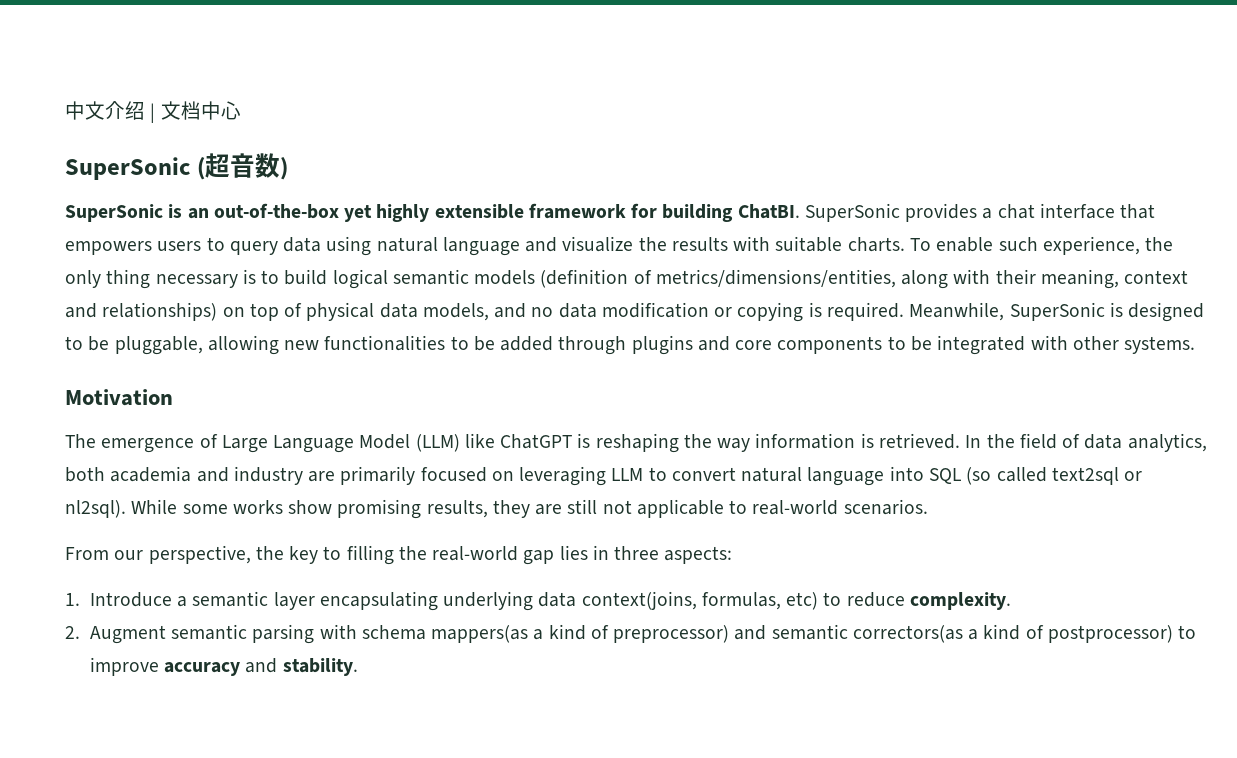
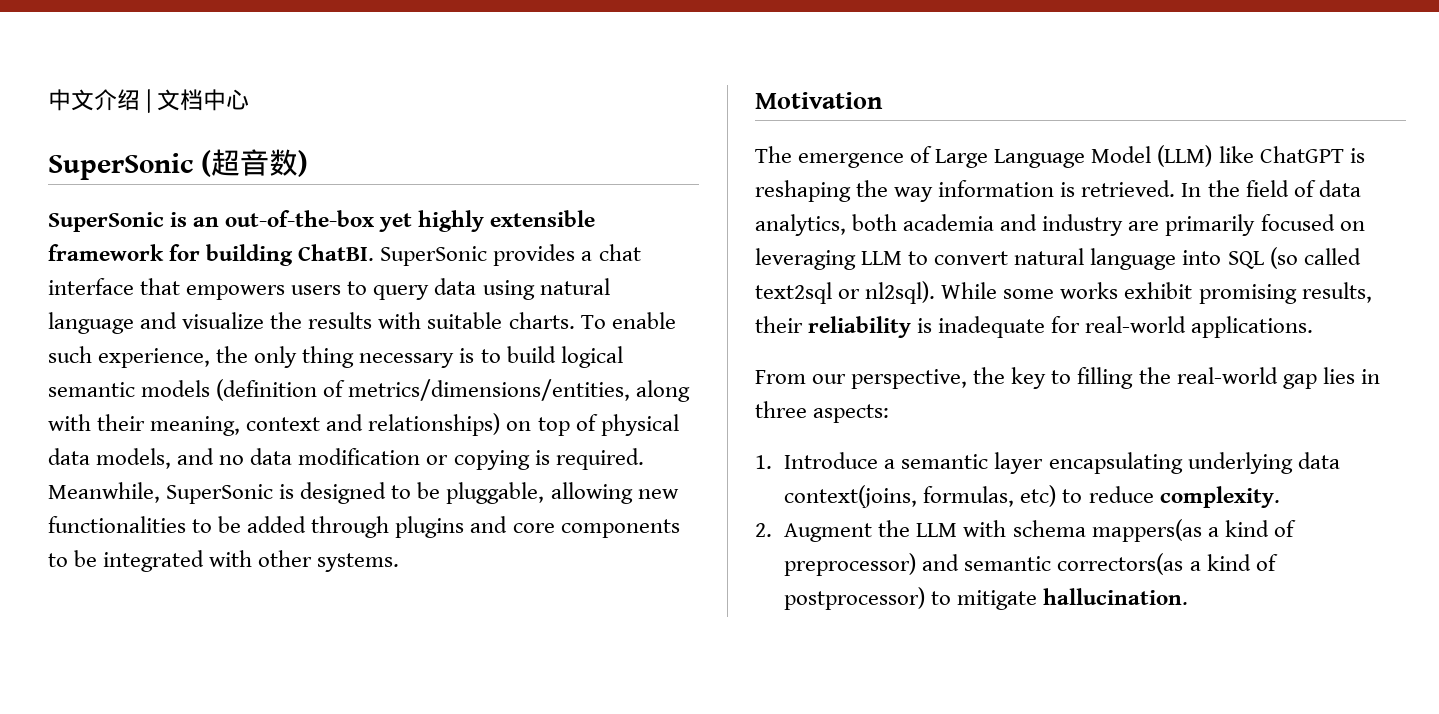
- While some works show promising results, they are still not applicable to real-world scenarios.
+ While some works exhibit promising results, their reliability is inadequate for real-world applications.
- 2. Augment semantic parsing with schema mappers(as a kind of preprocessor) and semantic correctors(as a kind of postprocessor) to improve accuracy and stability.
+ 2. Augment the LLM with schema mappers(as a kind of preprocessor) and semantic correctors(as a kind of postprocessor) to mitigate hallucination.

